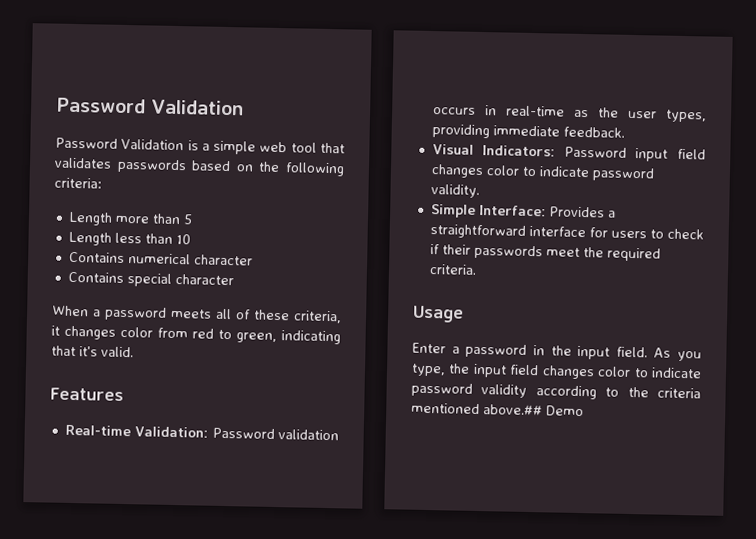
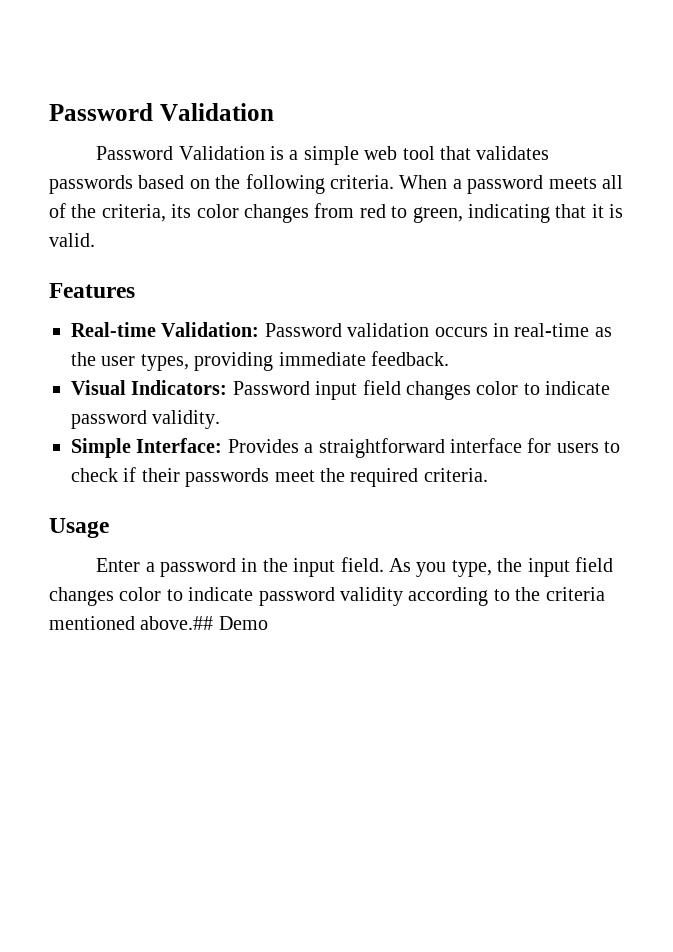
- Password Validation is a simple web tool that validates passwords based on the following criteria:
- Length more than 5
- Length less than 10
- Contains numerical character
- Contains special character
- When a password meets all of these criteria, it changes color from red to green, indicating that it's valid.
+ Password Validation is a simple web tool that validates passwords based on the following criteria. When a password meets all of the criteria, its color changes from red to green, indicating that it is valid.

